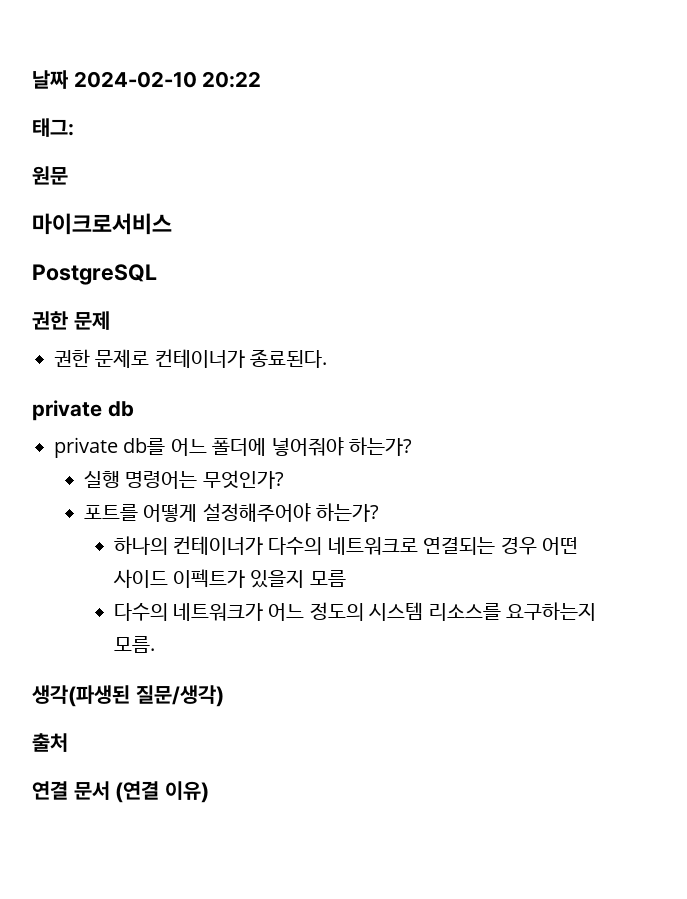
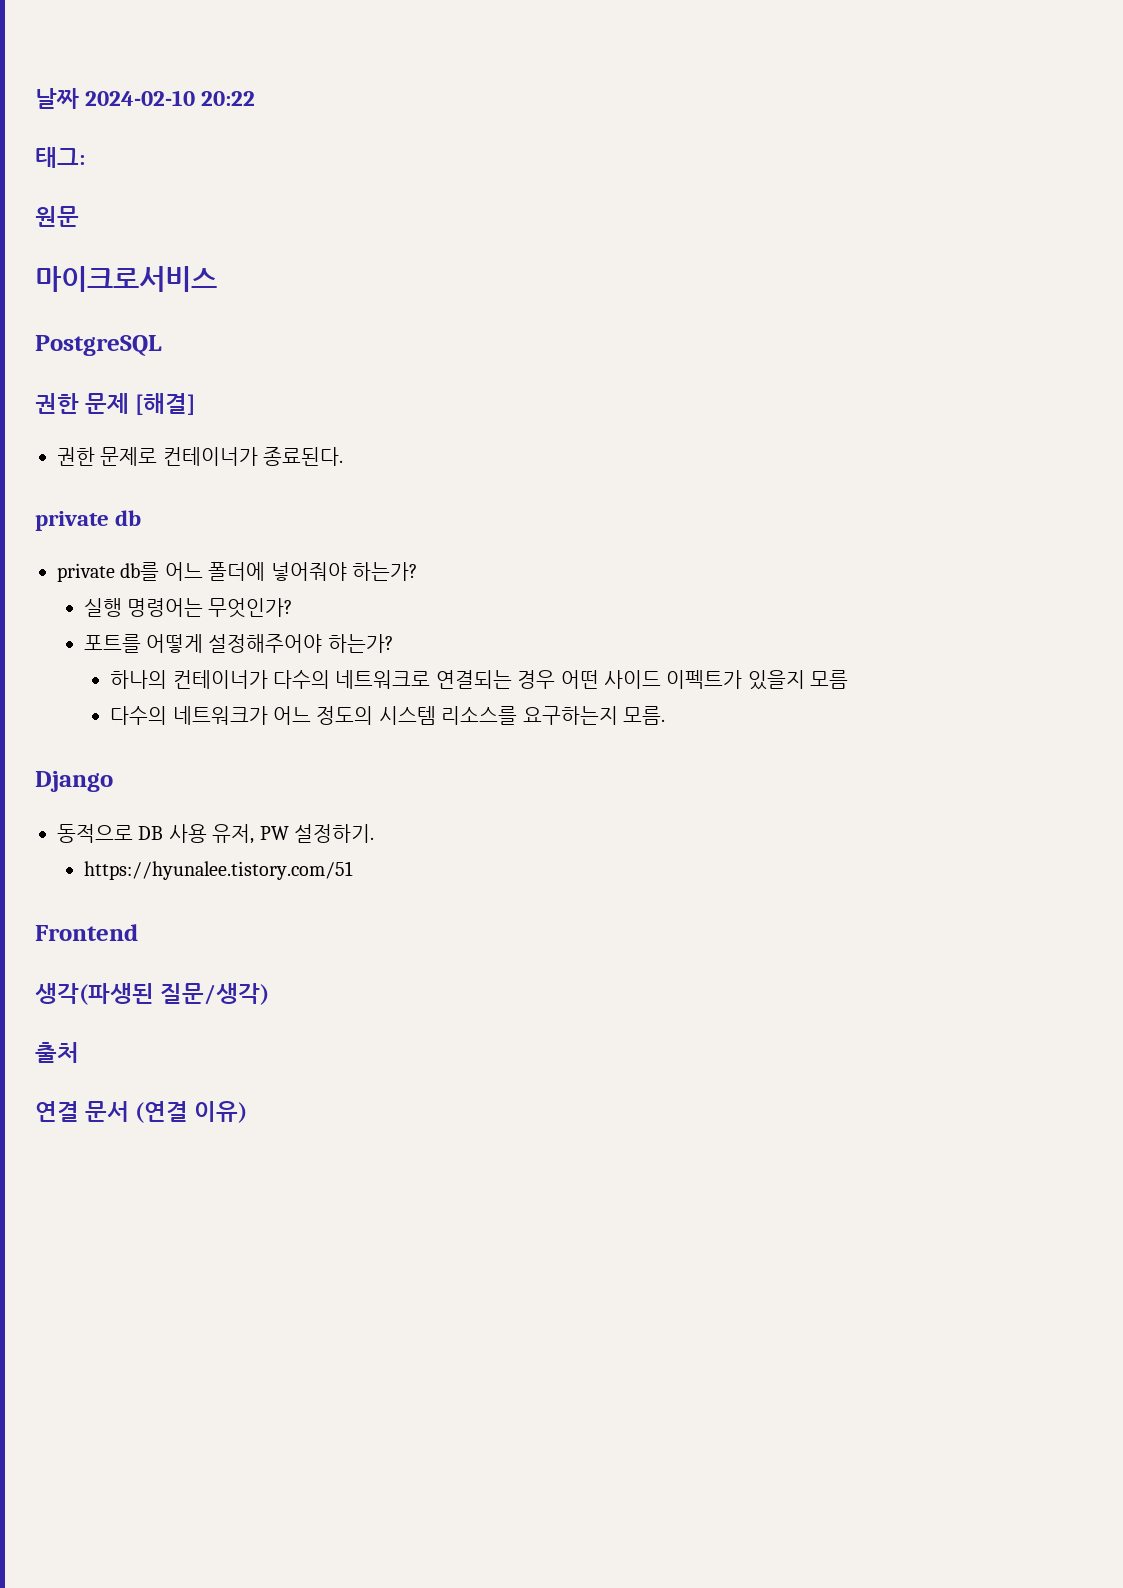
- 권한 문제
+ 권한 문제 [해결]
+ Django
+ 동적으로 DB 사용 유저, PW 설정하기.
+ https://hyunalee.tistory.com/51
+ Frontend

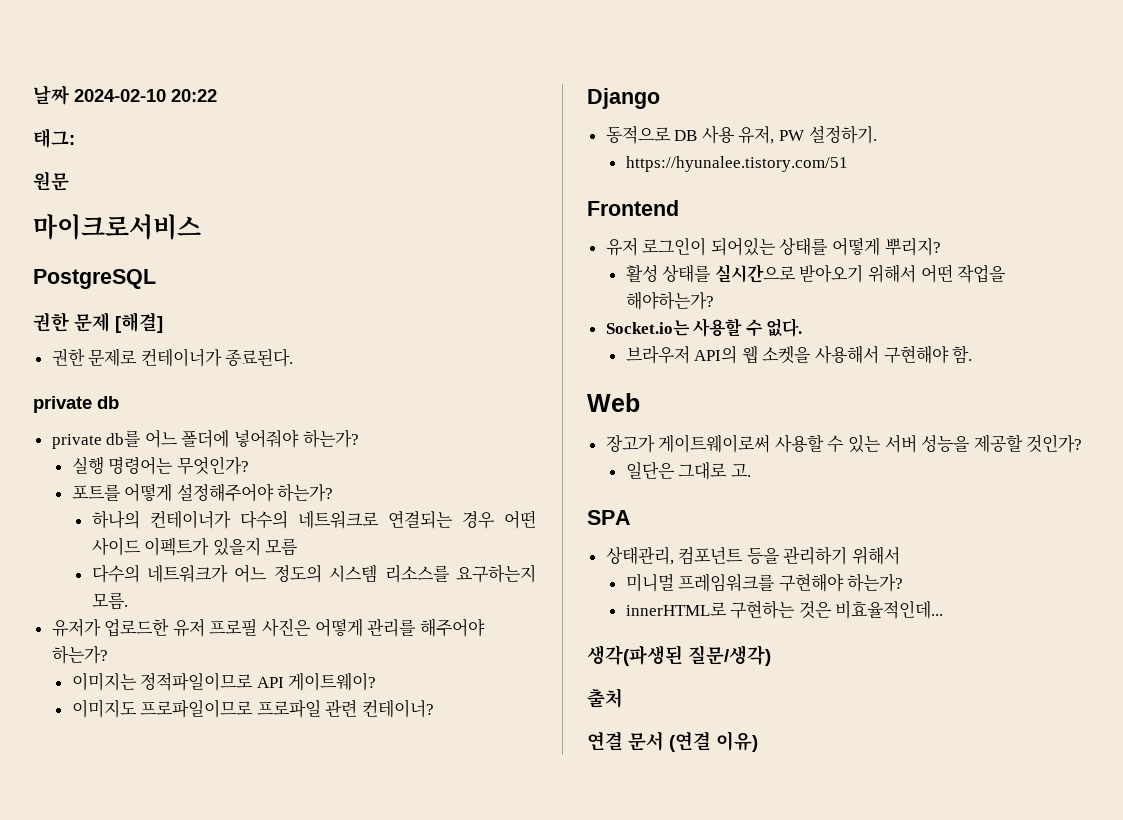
+ 유저가 업로드한 유저 프로필 사진은 어떻게 관리를 해주어야 하는가?
+ 이미지는 정적파일이므로 API 게이트웨이?
+ 이미지도 프로파일이므로 프로파일 관련 컨테이너?
+ 유저 로그인이 되어있는 상태를 어떻게 뿌리지?
+ 활성 상태를 실시간으로 받아오기 위해서 어떤 작업을 해야하는가?
+ Socket.io는 사용할 수 없다.
+ 브라우저 API의 웹 소켓을 사용해서 구현해야 함.
+ Web
+ 장고가 게이트웨이로써 사용할 수 있는 서버 성능을 제공할 것인가?
+ 일단은 그대로 고.
+ SPA
+ 상태관리, 컴포넌트 등을 관리하기 위해서
+ 미니멀 프레임워크를 구현해야 하는가?
+ innerHTML로 구현하는 것은 비효율적인데...

